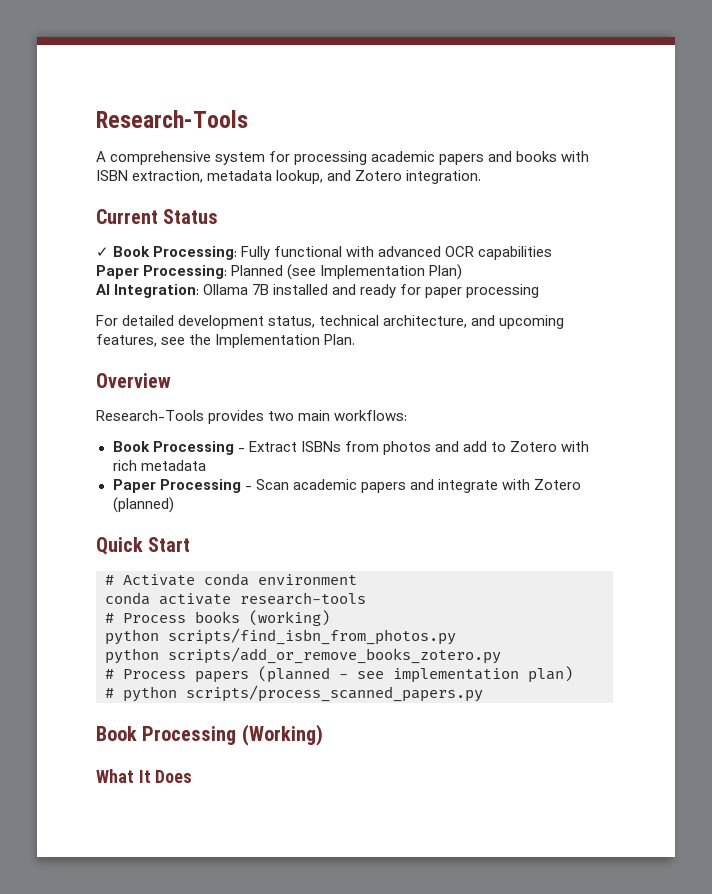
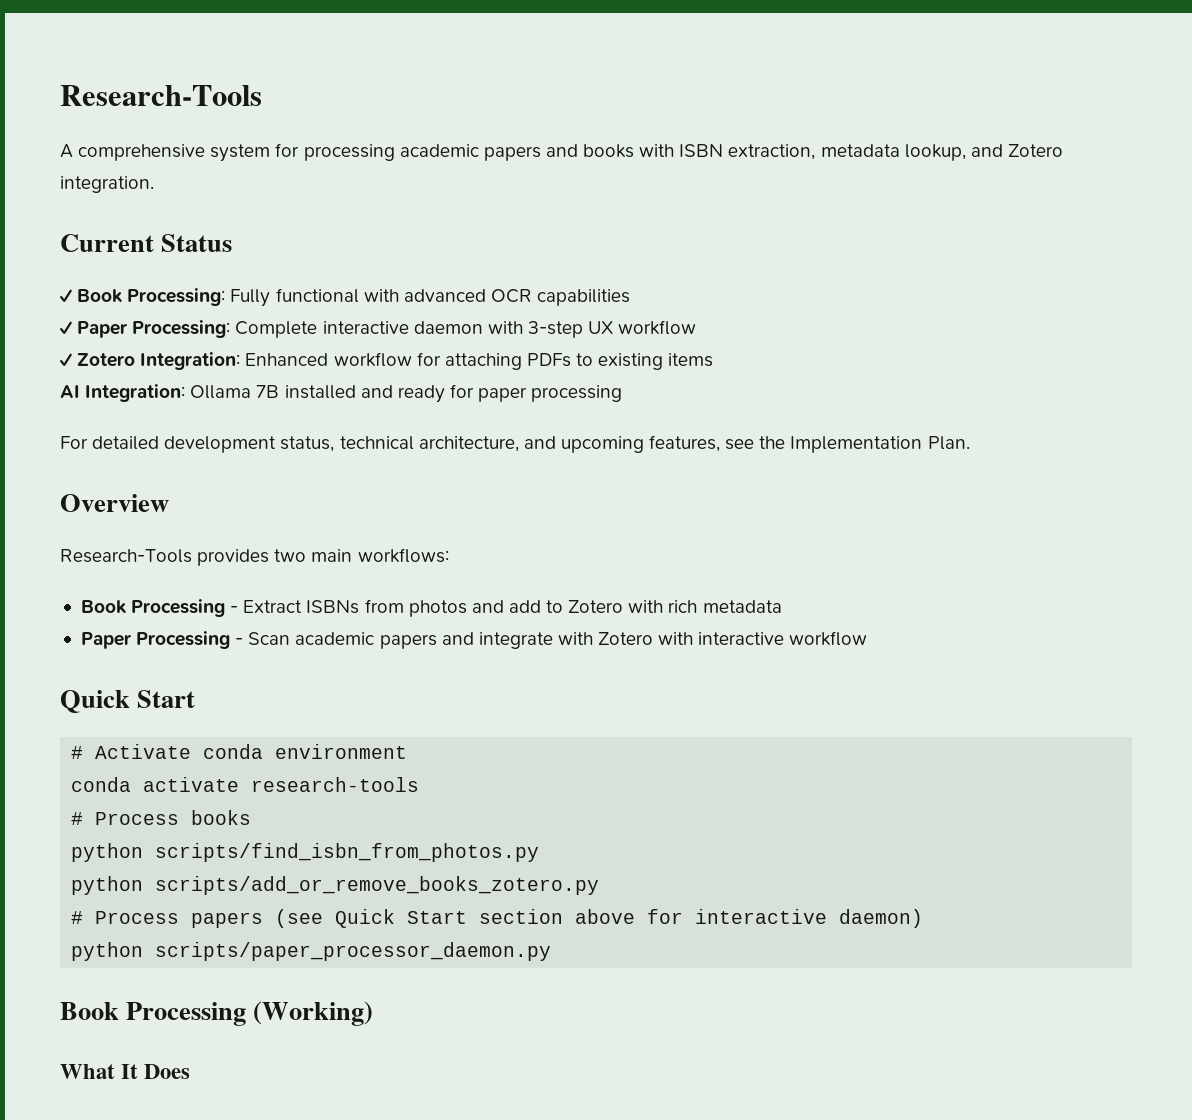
- Paper Processing: Planned (see Implementation Plan)
+ ✓ Paper Processing: Complete interactive daemon with 3-step UX workflow
+ ✓ Zotero Integration: Enhanced workflow for attaching PDFs to existing items
- Paper Processing - Scan academic papers and integrate with Zotero (planned)
+ Paper Processing - Scan academic papers and integrate with Zotero with interactive workflow
- # Process books (working)
+ # Process books
- # Process papers (planned - see implementation plan)
- # python scripts/process_scanned_papers.py
+ # Process papers (see Quick Start section above for interactive daemon)
+ python scripts/paper_processor_daemon.py

